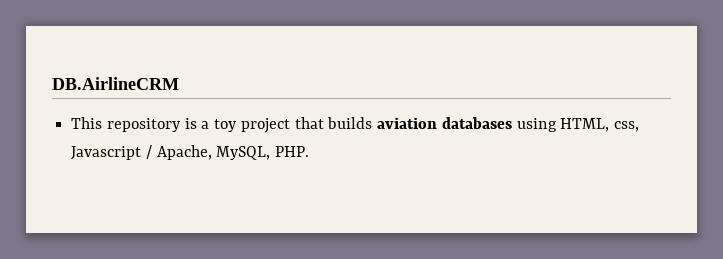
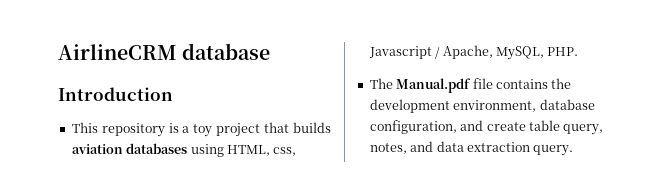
- DB.AirlineCRM
+ AirlineCRM database
+ Introduction
+ The Manual.pdf file contains the development environment, database configuration, and create table query, notes, and data extraction query.

